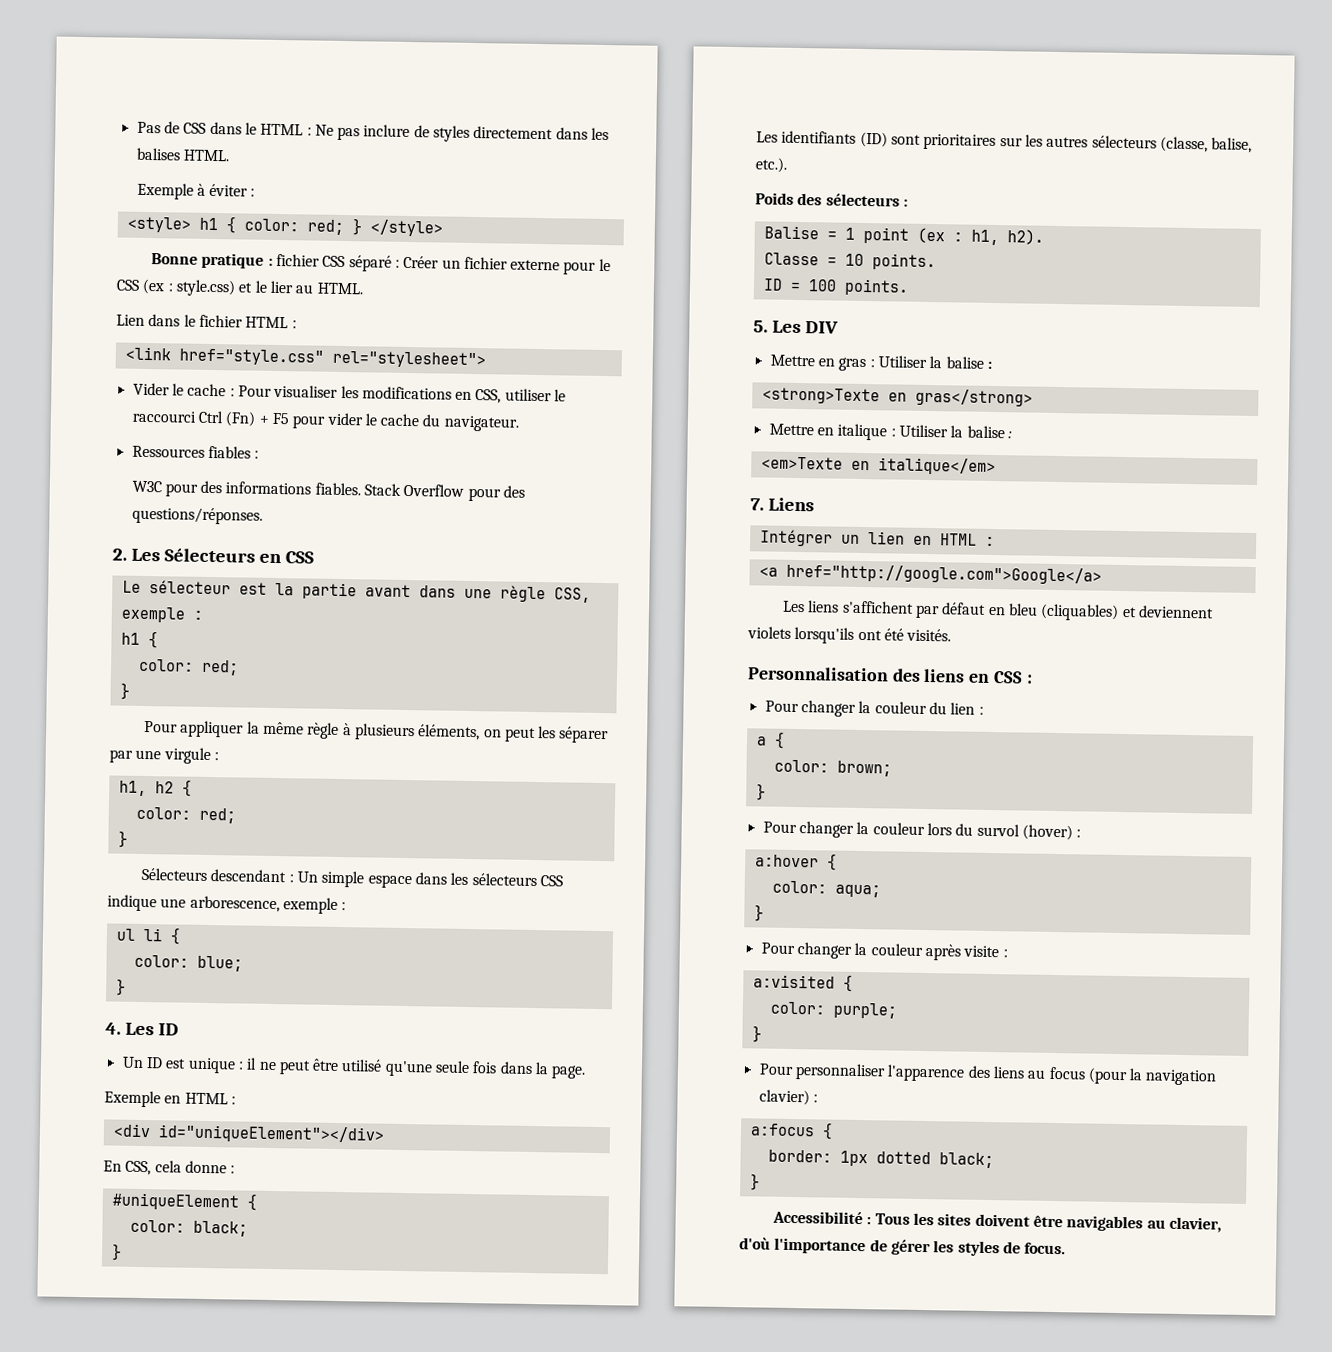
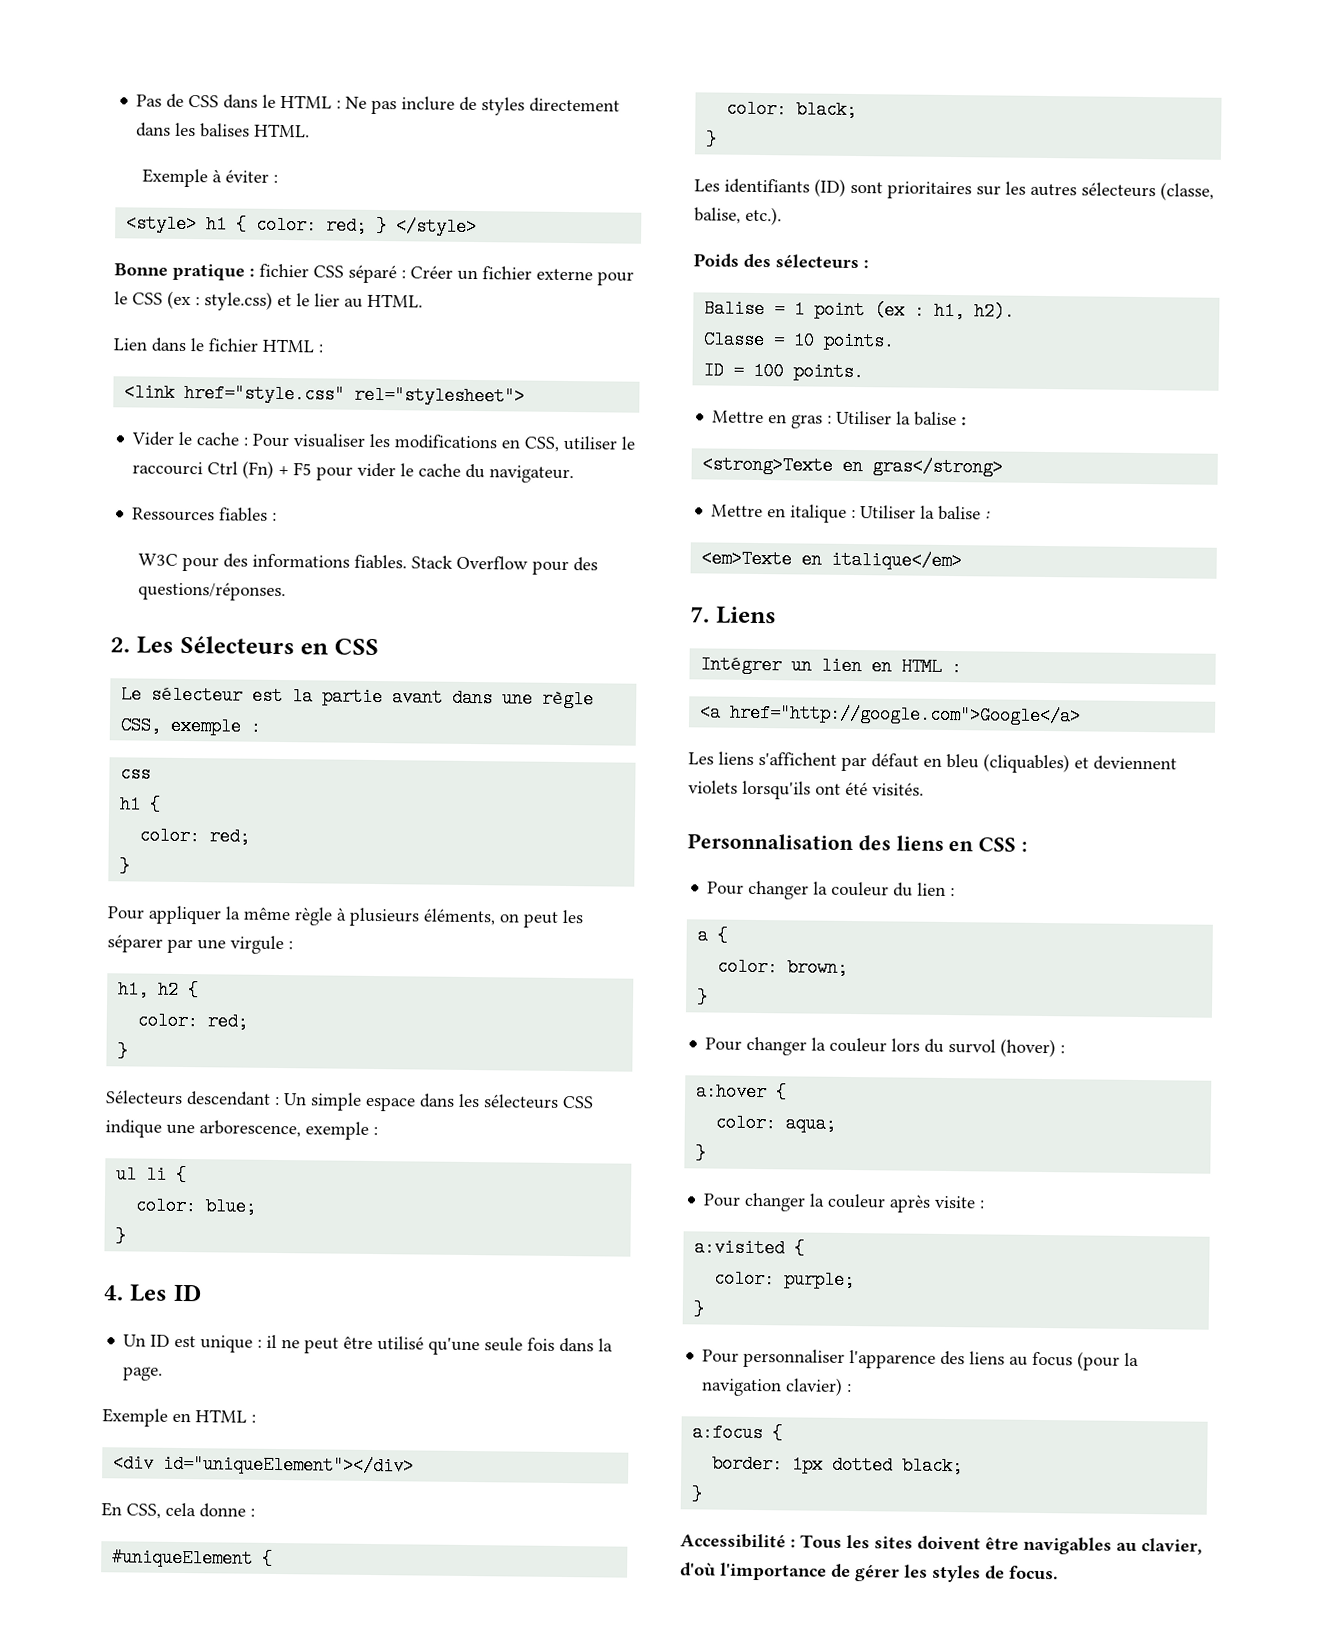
+ css
- 5. Les DIV

